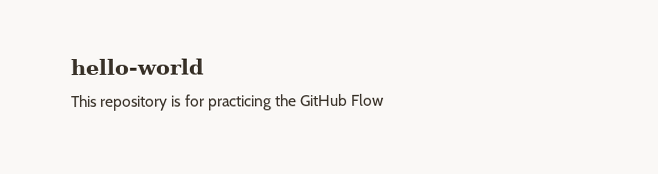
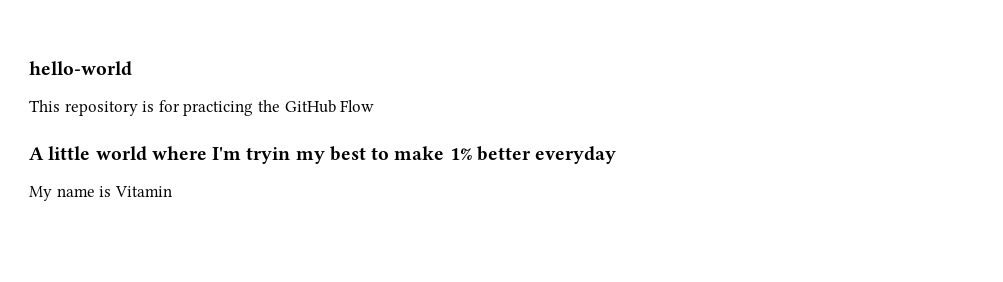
+ A little world where I'm tryin my best to make 1% better everyday
+ My name is Vitamin

